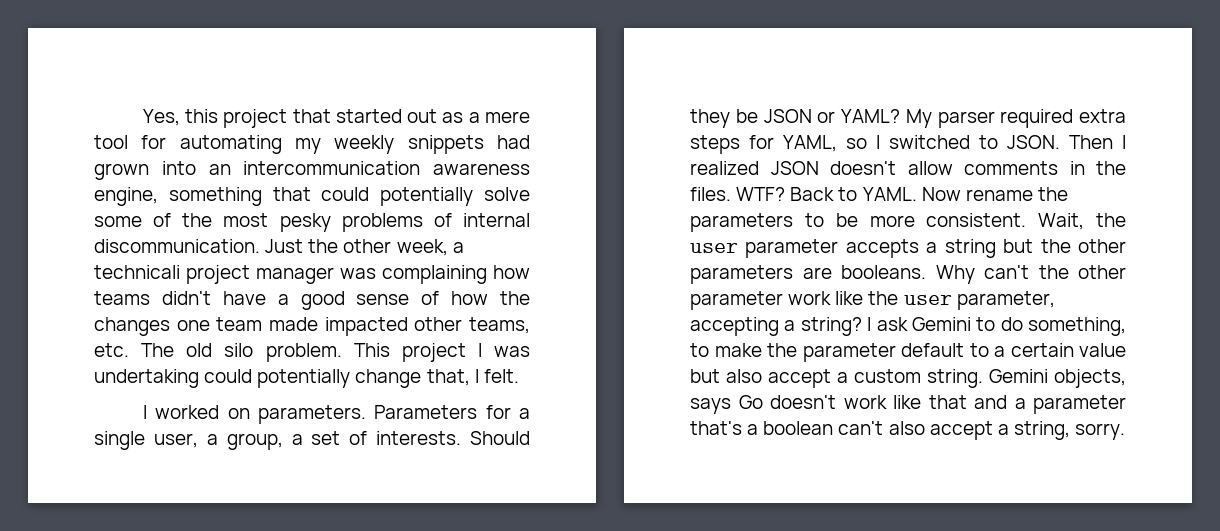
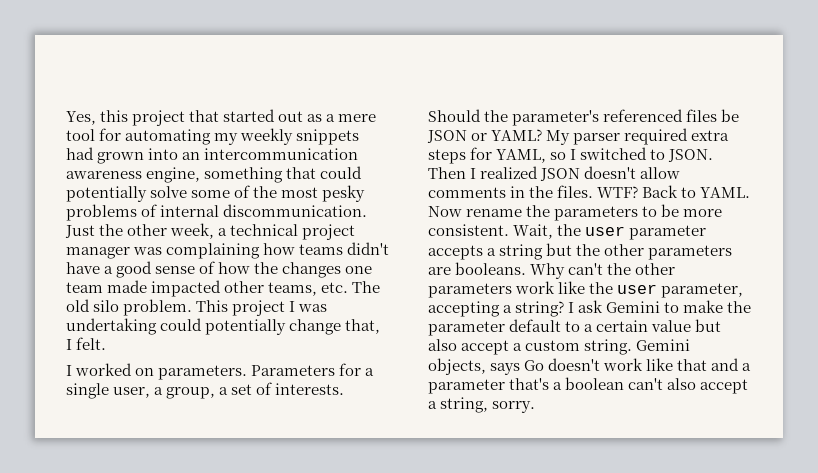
- Just the other week, a technicali project manager was complaining how teams didn't have a good sense of how the changes one team made impacted other teams, etc. The old silo problem.
+ Just the other week, a technical project manager was complaining how teams didn't have a good sense of how the changes one team made impacted other teams, etc. The old silo problem.
- Should they be JSON or YAML?
+ Should the parameter's referenced files be JSON or YAML?
- Why can't the other parameter work like the user parameter, accepting a string?
+ Why can't the other parameters work like the user parameter, accepting a string?
- I ask Gemini to do something, to make the parameter default to a certain value but also accept a custom string.
+ I ask Gemini to make the parameter default to a certain value but also accept a custom string.

